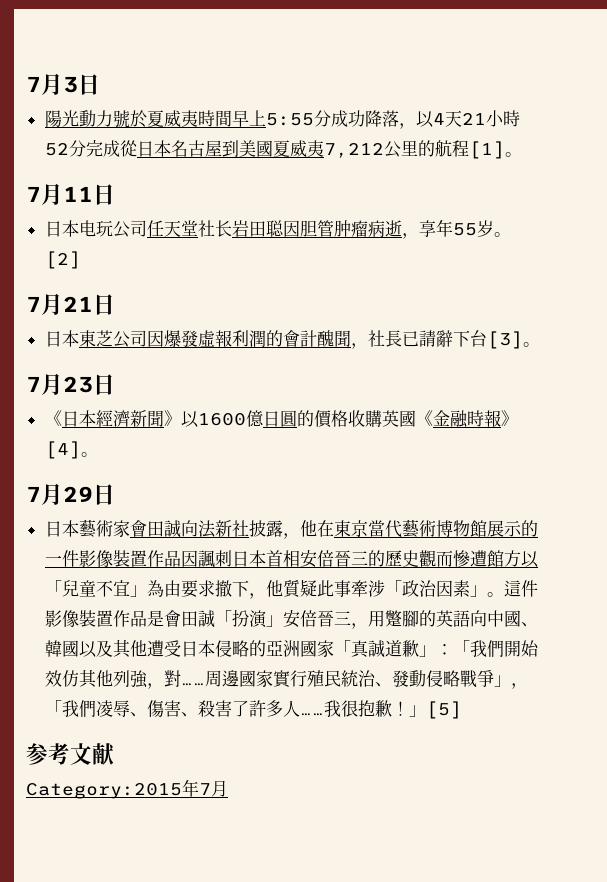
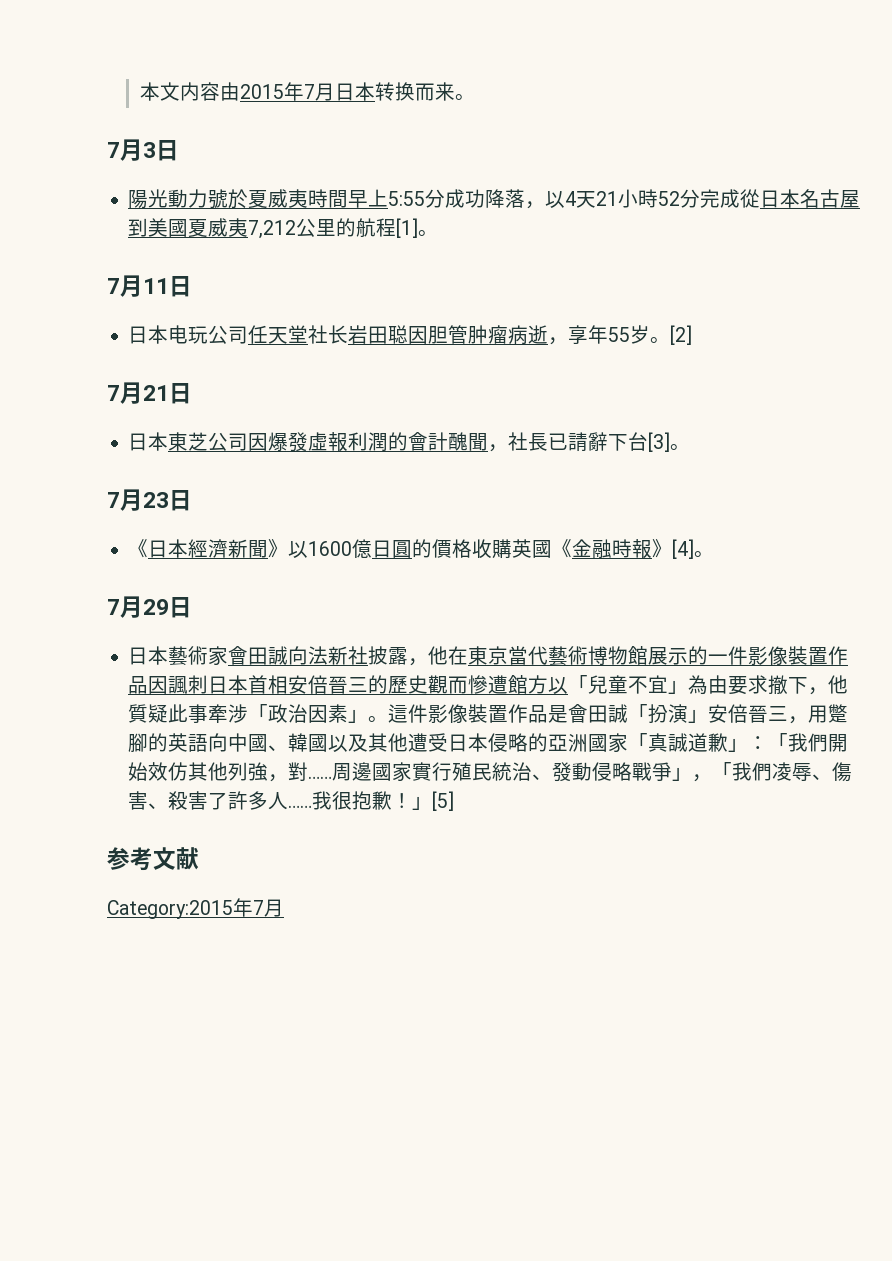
+ 本文内容由2015年7月日本转换而来。

